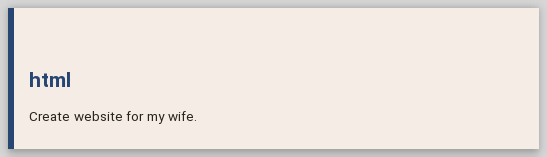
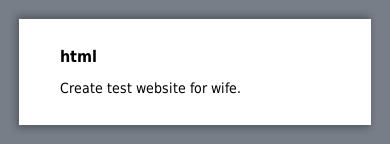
- Create website for my wife.
+ Create test website for wife.

